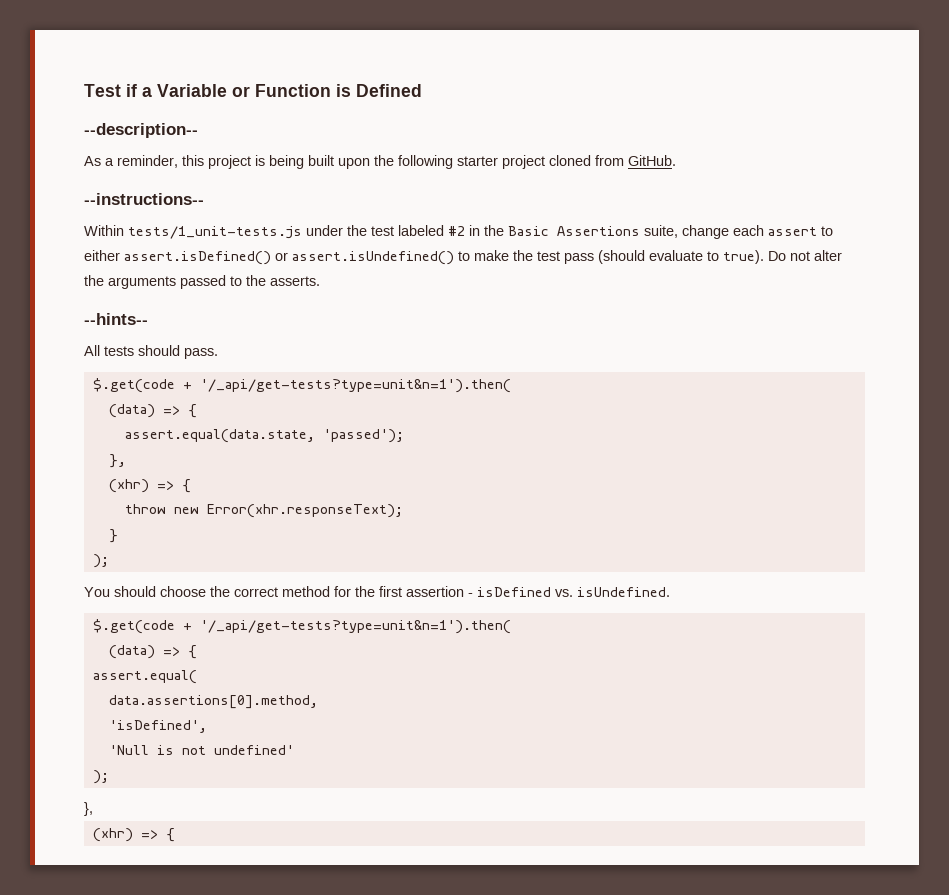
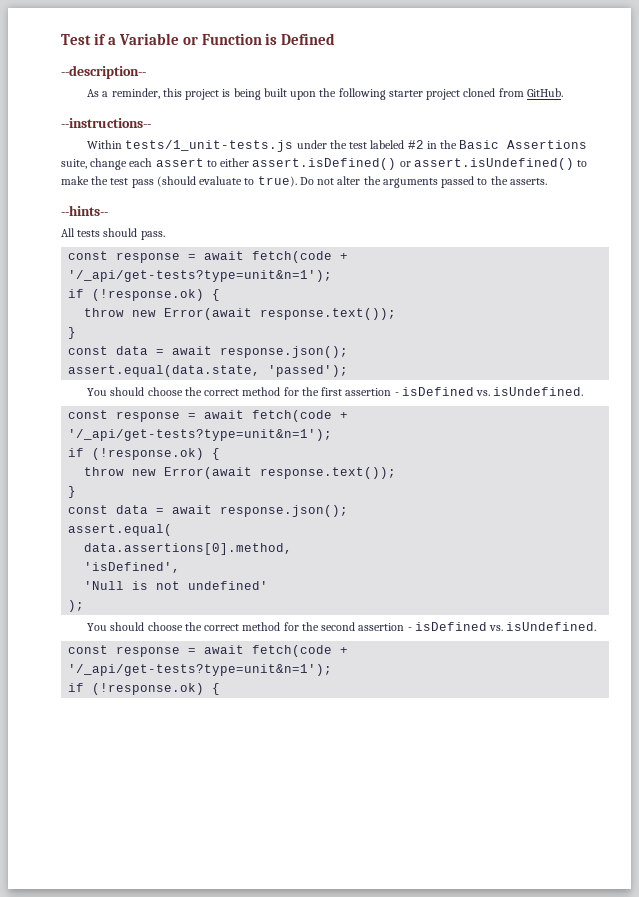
  All tests should pass.
- $.get(code + '/_api/get-tests?type=unit&n=1').then(
- (data) => {
+ const response = await fetch(code + '/_api/get-tests?type=unit&n=1');
+ if (!response.ok) {
+ throw new Error(await response.text());
+ }
+ const data = await response.json();
  assert.equal(data.state, 'passed');
- },
- (xhr) => {
- throw new Error(xhr.responseText);
- }
- );
  You should choose the correct method for the first assertion - isDefined vs. isUndefined.
- $.get(code + '/_api/get-tests?type=unit&n=1').then(
- (data) => {
+ const response = await fetch(code + '/_api/get-tests?type=unit&n=1');
+ if (!response.ok) {
+ throw new Error(await response.text());
+ }
+ const data = await response.json();
  'Null is not undefined'
  );
- },
- (xhr) => {
+ You should choose the correct method for the second assertion - isDefined vs. isUndefined.
+ const response = await fetch(code + '/_api/get-tests?type=unit&n=1');
+ if (!response.ok) {

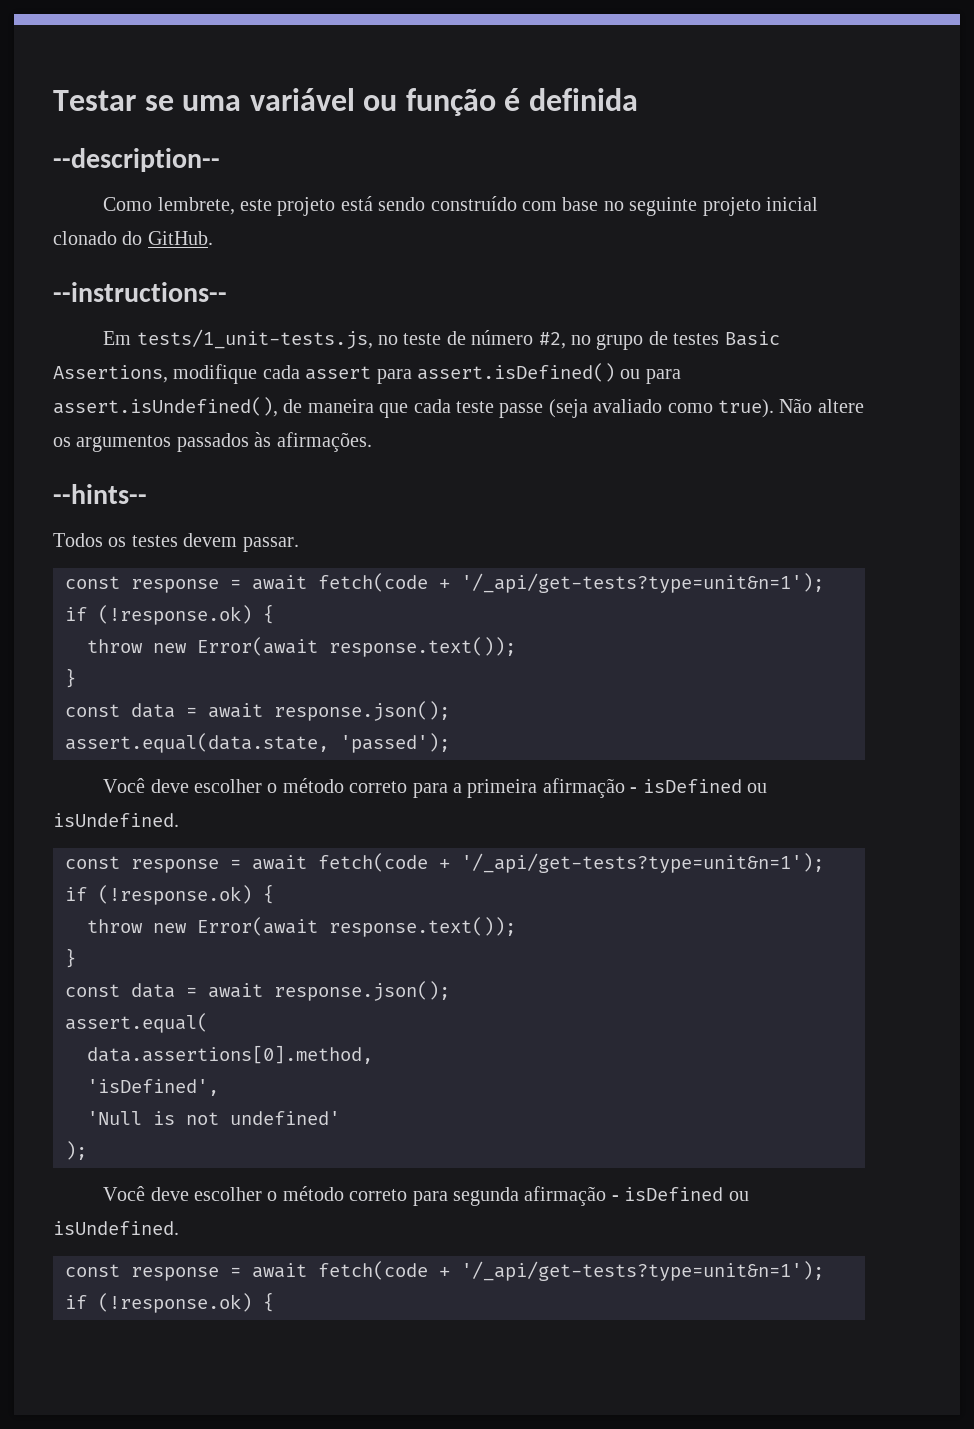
- Test if a Variable or Function is Defined
+ Testar se uma variável ou função é definida
  --description--
- As a reminder, this project is being built upon the following starter project cloned from GitHub.
+ Como lembrete, este projeto está sendo construído com base no seguinte projeto inicial clonado do GitHub.
  --instructions--
- Within tests/1_unit-tests.js under the test labeled #2 in the Basic Assertions suite, change each assert to either assert.isDefined() or assert.isUndefined() to make the test pass (should evaluate to true). Do not alter the arguments passed to the asserts.
+ Em tests/1_unit-tests.js, no teste de número #2, no grupo de testes Basic Assertions, modifique cada assert para assert.isDefined() ou para assert.isUndefined(), de maneira que cada teste passe (seja avaliado como true). Não altere os argumentos passados às afirmações.
  --hints--
- All tests should pass.
+ Todos os testes devem passar.
- You should choose the correct method for the first assertion - isDefined vs. isUndefined.
+ Você deve escolher o método correto para a primeira afirmação - isDefined ou isUndefined.
- You should choose the correct method for the second assertion - isDefined vs. isUndefined.
+ Você deve escolher o método correto para segunda afirmação - isDefined ou isUndefined.

